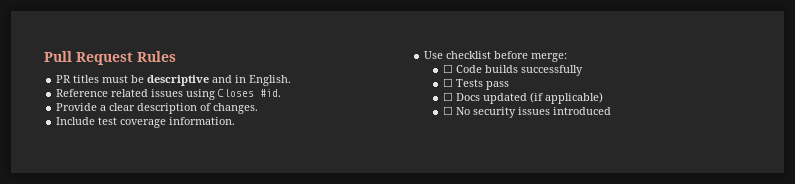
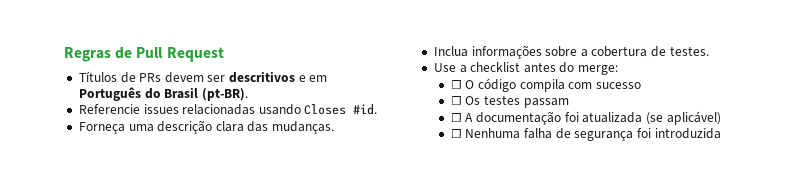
- Pull Request Rules
- PR titles must be descriptive and in English.
- Reference related issues using Closes #id.
- Provide a clear description of changes.
- Include test coverage information.
- Use checklist before merge:
- ☐ Code builds successfully
- ☐ Tests pass
- ☐ Docs updated (if applicable)
- ☐ No security issues introduced
+ Regras de Pull Request
+ Títulos de PRs devem ser descritivos e em Português do Brasil (pt-BR).
+ Referencie issues relacionadas usando Closes #id.
+ Forneça uma descrição clara das mudanças.
+ Inclua informações sobre a cobertura de testes.
+ Use a checklist antes do merge:
+ ☐ O código compila com sucesso
+ ☐ Os testes passam
+ ☐ A documentação foi atualizada (se aplicável)
+ ☐ Nenhuma falha de segurança foi introduzida

